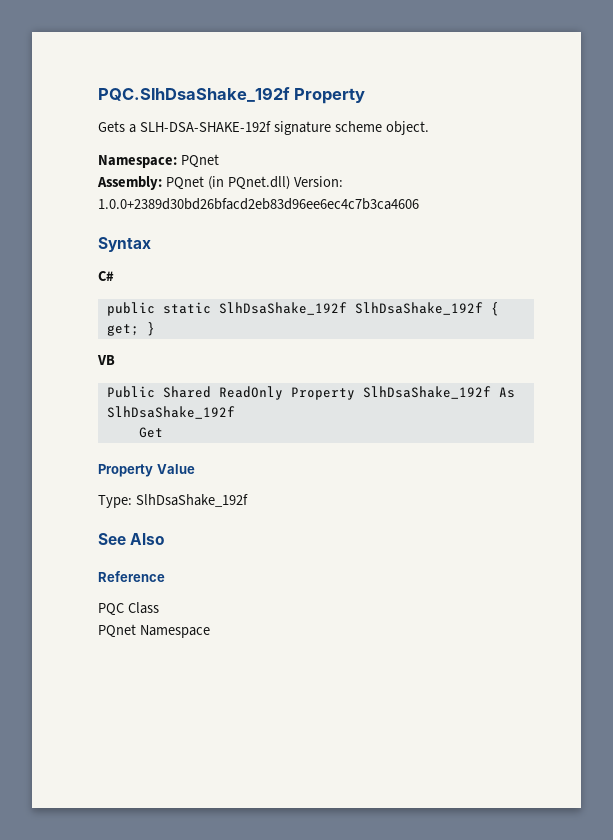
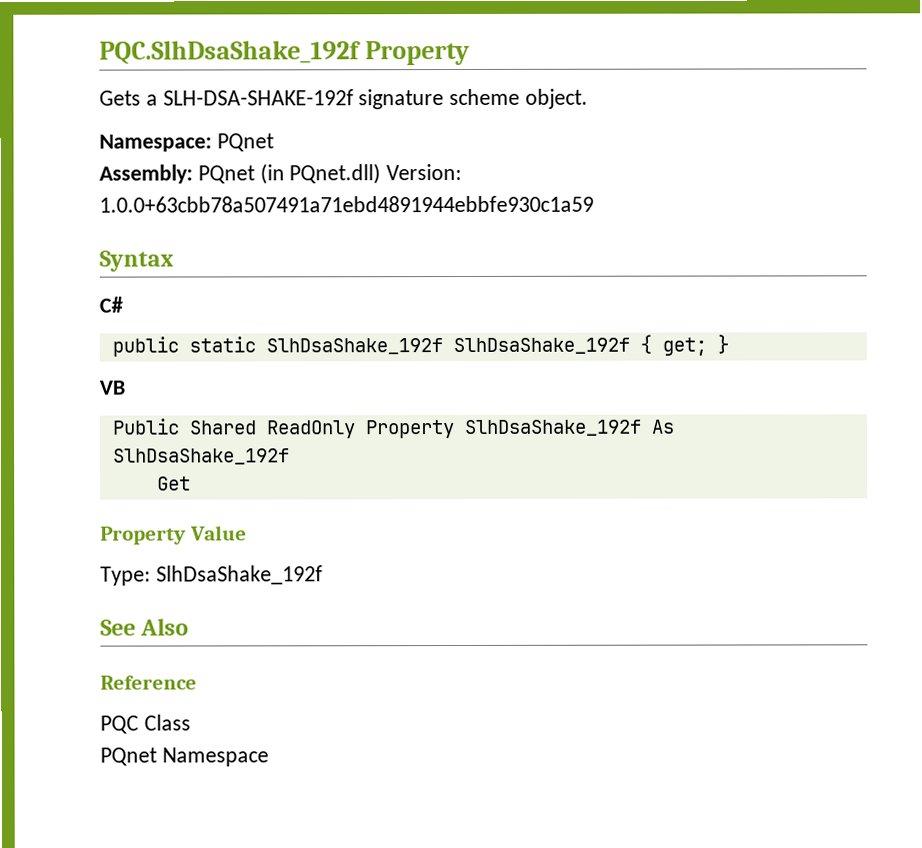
- Assembly: PQnet (in PQnet.dll) Version: 1.0.0+2389d30bd26bfacd2eb83d96ee6ec4c7b3ca4606
+ Assembly: PQnet (in PQnet.dll) Version: 1.0.0+63cbb78a507491a71ebd4891944ebbfe930c1a59

